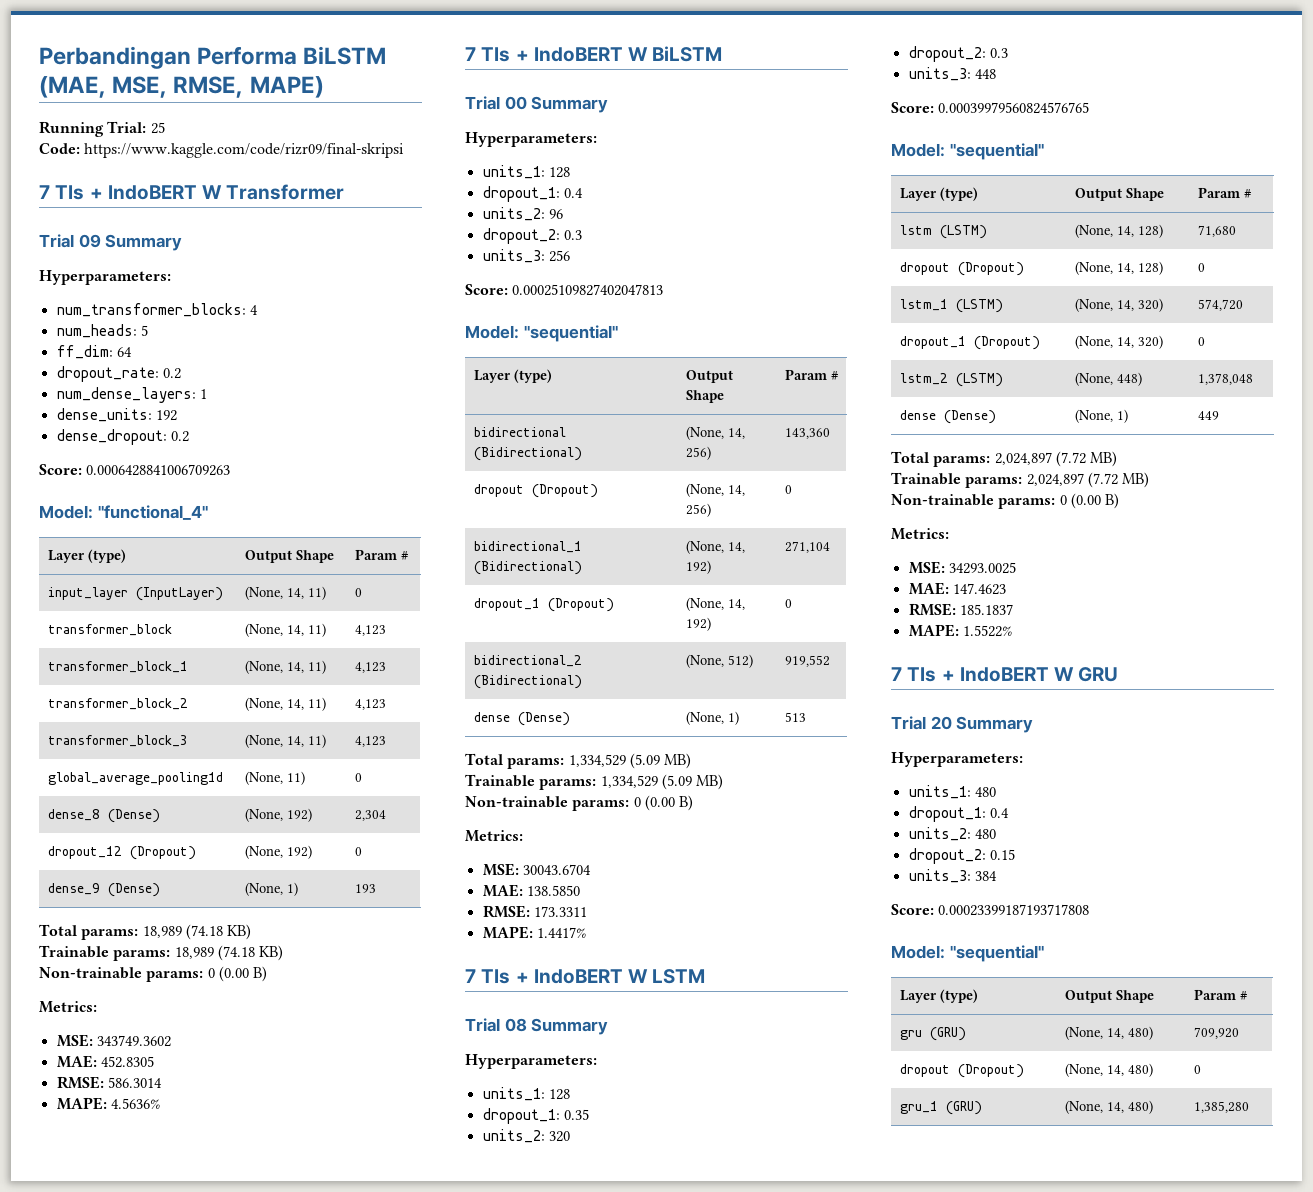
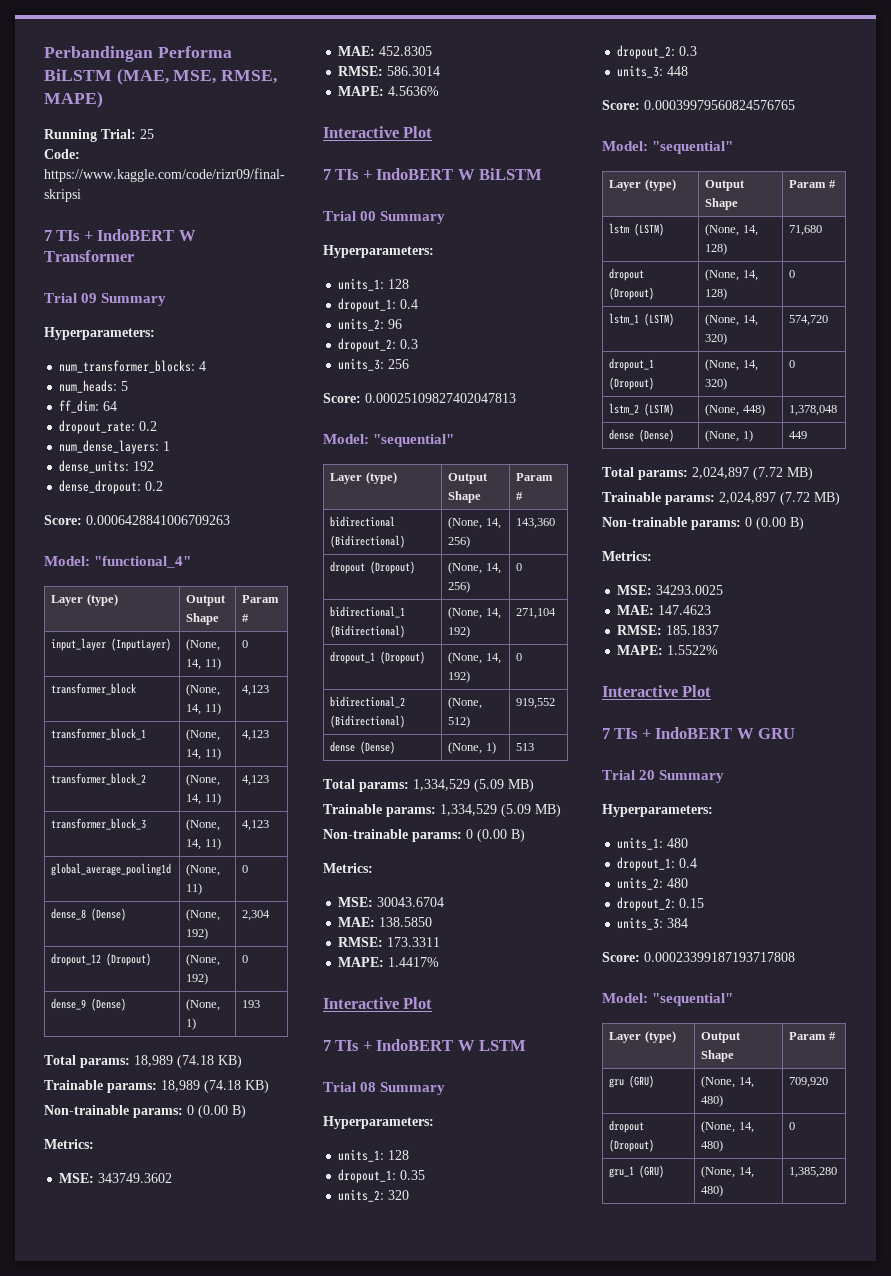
  MAPE: 4.5636%
+ Interactive Plot
  MAPE: 1.4417%
+ Interactive Plot
  MAPE: 1.5522%
+ Interactive Plot

